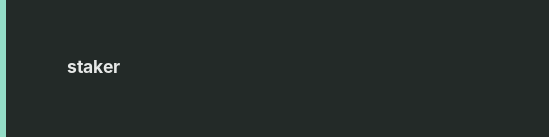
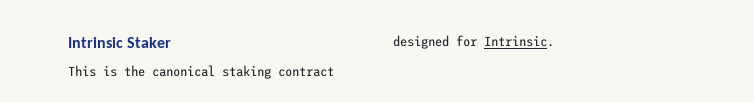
- staker
+ Intrinsic Staker
+ This is the canonical staking contract designed for Intrinsic.

